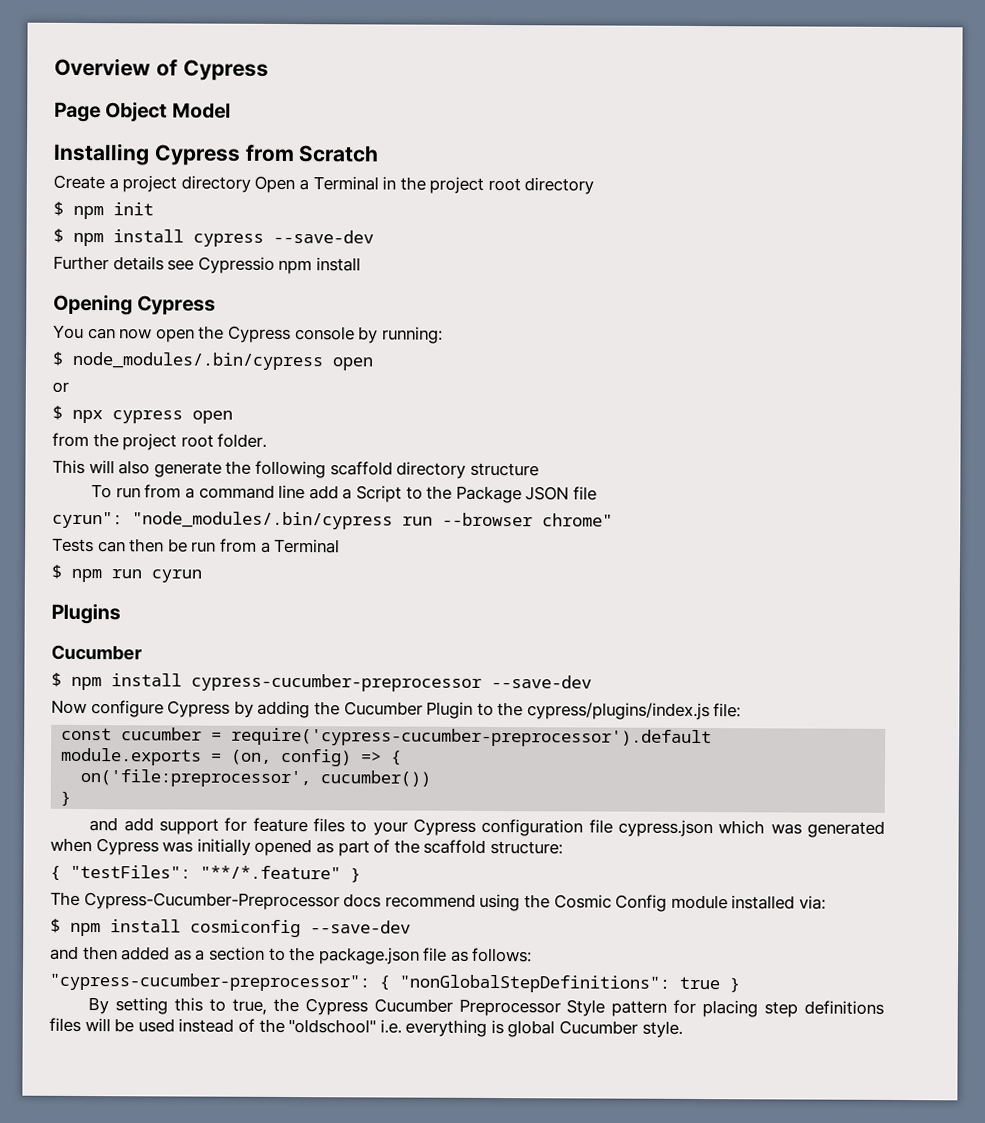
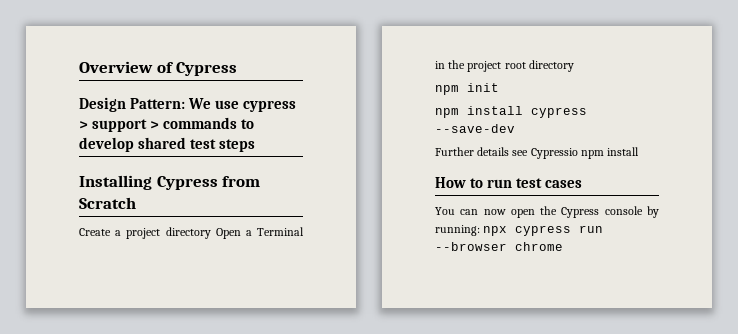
- Page Object Model
+ Design Pattern: We use cypress > support > commands to develop shared test steps
- $ npm init
+ npm init
- $ npm install cypress --save-dev
+ npm install cypress --save-dev
- Opening Cypress
+ How to run test cases
- You can now open the Cypress console by running:
- $ node_modules/.bin/cypress open
- or
- $ npx cypress open
- from the project root folder.
- This will also generate the following scaffold directory structure
- To run from a command line add a Script to the Package JSON file
- cyrun": "node_modules/.bin/cypress run --browser chrome"
- Tests can then be run from a Terminal
- $ npm run cyrun
- Plugins
- Cucumber
- $ npm install cypress-cucumber-preprocessor --save-dev
- Now configure Cypress by adding the Cucumber Plugin to the cypress/plugins/index.js file:
- const cucumber = require('cypress-cucumber-preprocessor').default
- module.exports = (on, config) => {
- on('file:preprocessor', cucumber())
- }
- and add support for feature files to your Cypress configuration file cypress.json which was generated when Cypress was initially opened as part of the scaffold structure:
- { "testFiles": "**/*.feature" }
- The Cypress-Cucumber-Preprocessor docs recommend using the Cosmic Config module installed via:
- $ npm install cosmiconfig --save-dev
- and then added as a section to the package.json file as follows:
- "cypress-cucumber-preprocessor": { "nonGlobalStepDefinitions": true }
- By setting this to true, the Cypress Cucumber Preprocessor Style pattern for placing step definitions files will be used instead of the "oldschool" i.e. everything is global Cucumber style.
+ You can now open the Cypress console by running: npx cypress run --browser chrome

